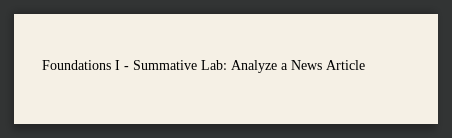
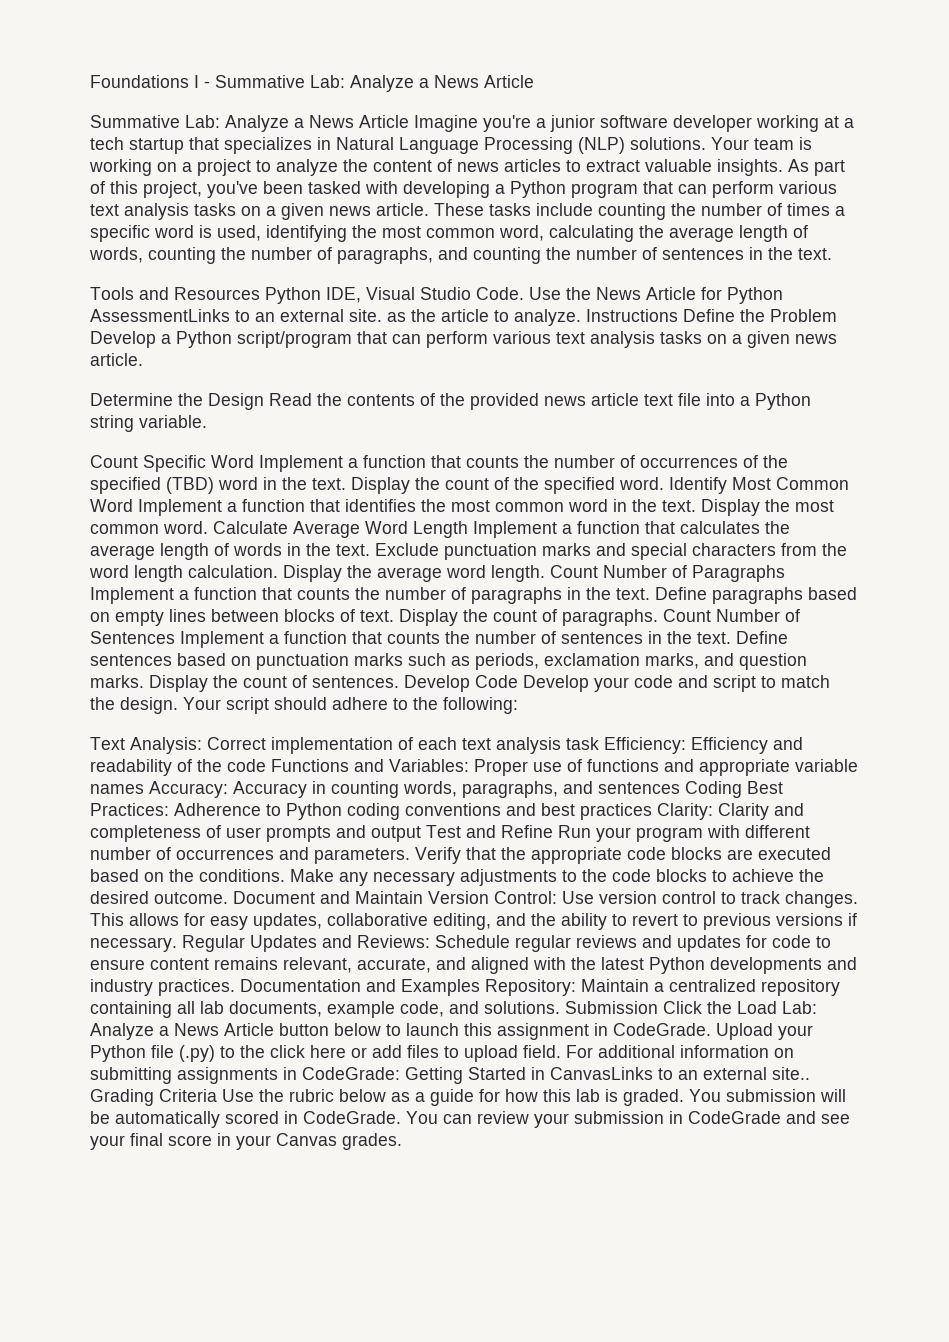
+ Summative Lab: Analyze a News Article Imagine you're a junior software developer working at a tech startup that specializes in Natural Language Processing (NLP) solutions. Your team is working on a project to analyze the content of news articles to extract valuable insights. As part of this project, you've been tasked with developing a Python program that can perform various text analysis tasks on a given news article. These tasks include counting the number of times a specific word is used, identifying the most common word, calculating the average length of words, counting the number of paragraphs, and counting the number of sentences in the text.
+ Tools and Resources Python IDE, Visual Studio Code. Use the News Article for Python AssessmentLinks to an external site. as the article to analyze. Instructions Define the Problem Develop a Python script/program that can perform various text analysis tasks on a given news article.
+ Determine the Design Read the contents of the provided news article text file into a Python string variable.
+ Count Specific Word Implement a function that counts the number of occurrences of the specified (TBD) word in the text. Display the count of the specified word. Identify Most Common Word Implement a function that identifies the most common word in the text. Display the most common word. Calculate Average Word Length Implement a function that calculates the average length of words in the text. Exclude punctuation marks and special characters from the word length calculation. Display the average word length. Count Number of Paragraphs Implement a function that counts the number of paragraphs in the text. Define paragraphs based on empty lines between blocks of text. Display the count of paragraphs. Count Number of Sentences Implement a function that counts the number of sentences in the text. Define sentences based on punctuation marks such as periods, exclamation marks, and question marks. Display the count of sentences. Develop Code Develop your code and script to match the design. Your script should adhere to the following:
+ Text Analysis: Correct implementation of each text analysis task Efficiency: Efficiency and readability of the code Functions and Variables: Proper use of functions and appropriate variable names Accuracy: Accuracy in counting words, paragraphs, and sentences Coding Best Practices: Adherence to Python coding conventions and best practices Clarity: Clarity and completeness of user prompts and output Test and Refine Run your program with different number of occurrences and parameters. Verify that the appropriate code blocks are executed based on the conditions. Make any necessary adjustments to the code blocks to achieve the desired outcome. Document and Maintain Version Control: Use version control to track changes. This allows for easy updates, collaborative editing, and the ability to revert to previous versions if necessary. Regular Updates and Reviews: Schedule regular reviews and updates for code to ensure content remains relevant, accurate, and aligned with the latest Python developments and industry practices. Documentation and Examples Repository: Maintain a centralized repository containing all lab documents, example code, and solutions. Submission Click the Load Lab: Analyze a News Article button below to launch this assignment in CodeGrade. Upload your Python file (.py) to the click here or add files to upload field. For additional information on submitting assignments in CodeGrade: Getting Started in CanvasLinks to an external site.. Grading Criteria Use the rubric below as a guide for how this lab is graded. You submission will be automatically scored in CodeGrade. You can review your submission in CodeGrade and see your final score in your Canvas grades.

